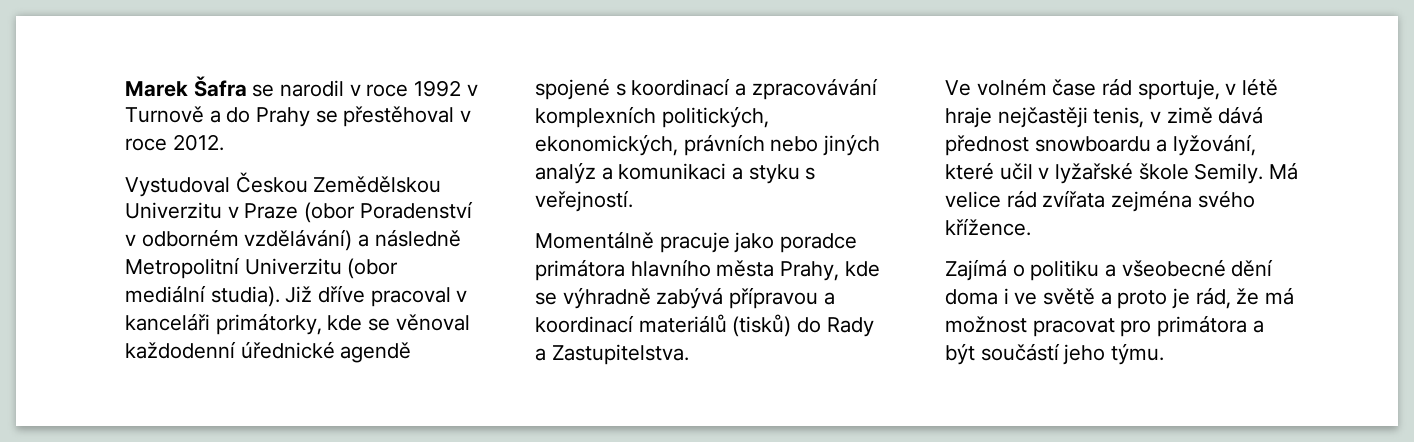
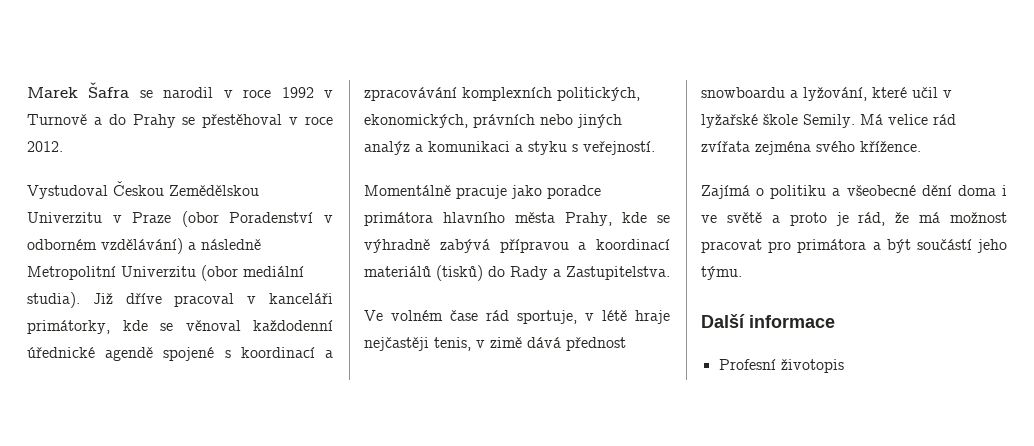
+ Další informace
+ Profesní životopis

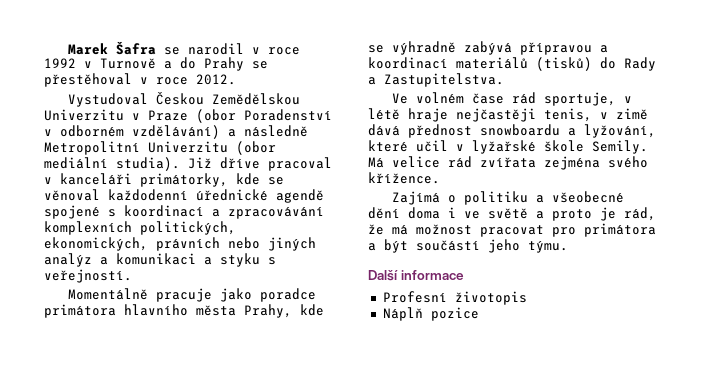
+ Náplň pozice

